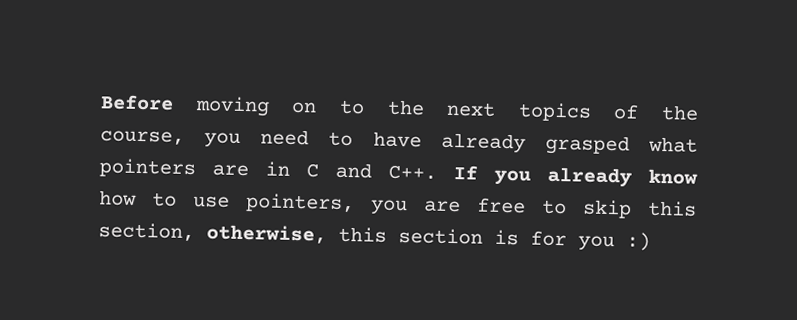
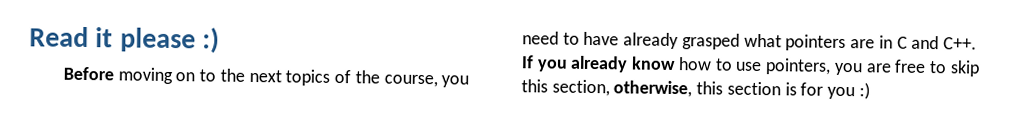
+ Read it please :)

